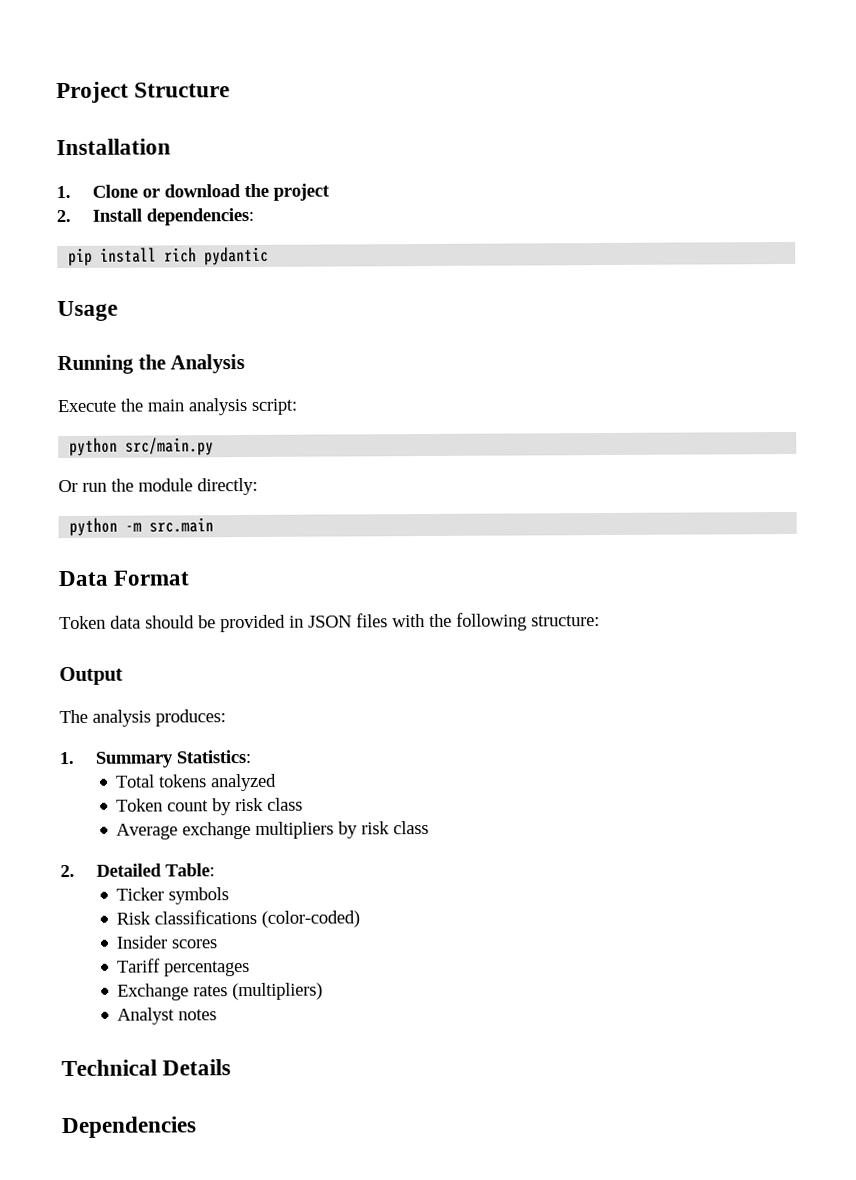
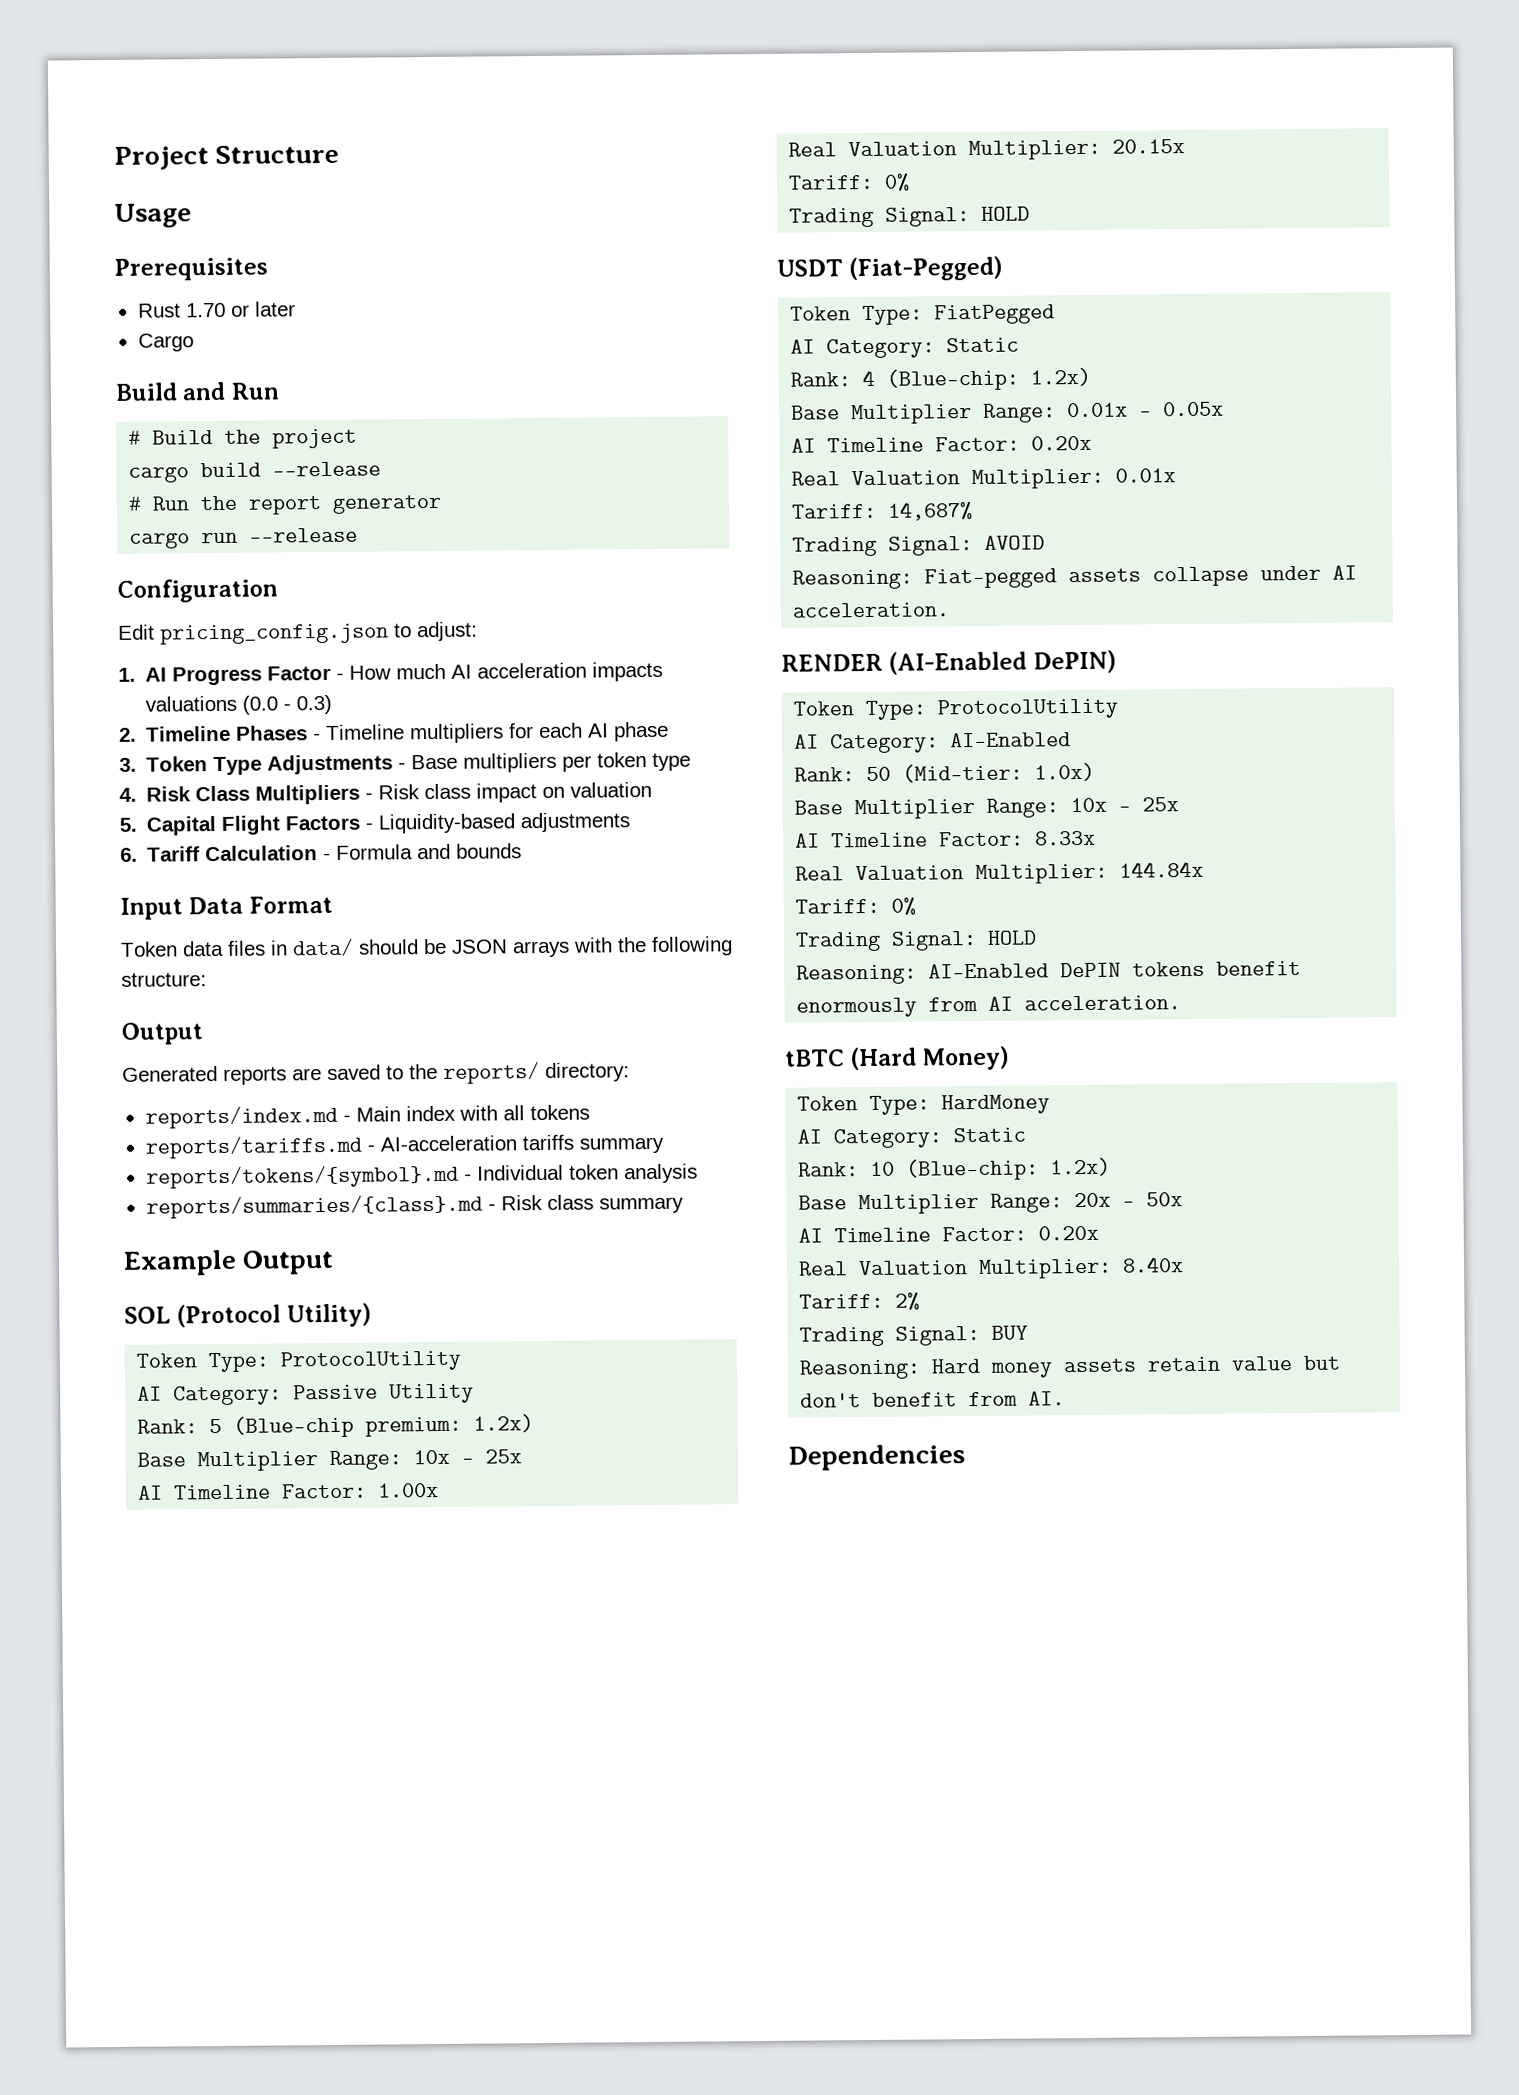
- Installation
- 1. Clone or download the project
- 2. Install dependencies:
- pip install rich pydantic
  Usage
- Running the Analysis
- Execute the main analysis script:
- python src/main.py
- Or run the module directly:
- python -m src.main
- Data Format
- Token data should be provided in JSON files with the following structure:
+ Prerequisites
+ Rust 1.70 or later
+ Cargo
+ Build and Run
+ # Build the project
+ cargo build --release
+ # Run the report generator
+ cargo run --release
+ Configuration
+ Edit pricing_config.json to adjust:
+ 1. AI Progress Factor - How much AI acceleration impacts valuations (0.0 - 0.3)
+ 2. Timeline Phases - Timeline multipliers for each AI phase
+ 3. Token Type Adjustments - Base multipliers per token type
+ 4. Risk Class Multipliers - Risk class impact on valuation
+ 5. Capital Flight Factors - Liquidity-based adjustments
+ 6. Tariff Calculation - Formula and bounds
+ Input Data Format
+ Token data files in data/ should be JSON arrays with the following structure:
- The analysis produces:
- 1. Summary Statistics:
- Total tokens analyzed
- Token count by risk class
- Average exchange multipliers by risk class
- 2. Detailed Table:
- Ticker symbols
- Risk classifications (color-coded)
- Insider scores
- Tariff percentages
- Exchange rates (multipliers)
- Analyst notes
- Technical Details
+ Generated reports are saved to the reports/ directory:
+ reports/index.md - Main index with all tokens
+ reports/tariffs.md - AI-acceleration tariffs summary
+ reports/tokens/{symbol}.md - Individual token analysis
+ reports/summaries/{class}.md - Risk class summary
+ Example Output
+ SOL (Protocol Utility)
+ Token Type: ProtocolUtility
+ AI Category: Passive Utility
+ Rank: 5 (Blue-chip premium: 1.2x)
+ Base Multiplier Range: 10x - 25x
+ AI Timeline Factor: 1.00x
+ Real Valuation Multiplier: 20.15x
+ Tariff: 0%
+ Trading Signal: HOLD
+ USDT (Fiat-Pegged)
+ Token Type: FiatPegged
+ AI Category: Static
+ Rank: 4 (Blue-chip: 1.2x)
+ Base Multiplier Range: 0.01x - 0.05x
+ AI Timeline Factor: 0.20x
+ Real Valuation Multiplier: 0.01x
+ Tariff: 14,687%
+ Trading Signal: AVOID
+ Reasoning: Fiat-pegged assets collapse under AI acceleration.
+ RENDER (AI-Enabled DePIN)
+ Token Type: ProtocolUtility
+ AI Category: AI-Enabled
+ Rank: 50 (Mid-tier: 1.0x)
+ Base Multiplier Range: 10x - 25x
+ AI Timeline Factor: 8.33x
+ Real Valuation Multiplier: 144.84x
+ Tariff: 0%
+ Trading Signal: HOLD
+ Reasoning: AI-Enabled DePIN tokens benefit enormously from AI acceleration.
+ tBTC (Hard Money)
+ Token Type: HardMoney
+ AI Category: Static
+ Rank: 10 (Blue-chip: 1.2x)
+ Base Multiplier Range: 20x - 50x
+ AI Timeline Factor: 0.20x
+ Real Valuation Multiplier: 8.40x
+ Tariff: 2%
+ Trading Signal: BUY
+ Reasoning: Hard money assets retain value but don't benefit from AI.

